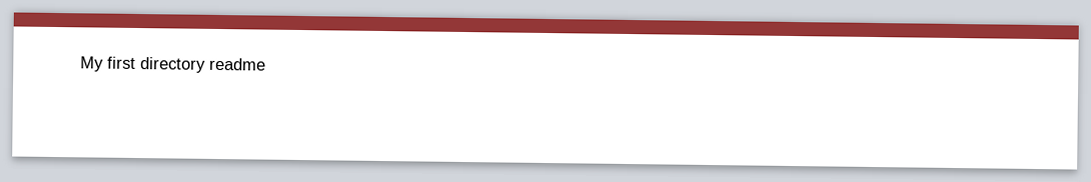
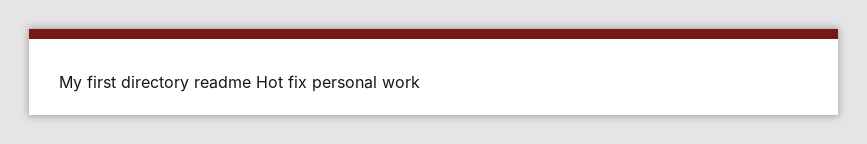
- My first directory readme
+ My first directory readme Hot fix personal work

